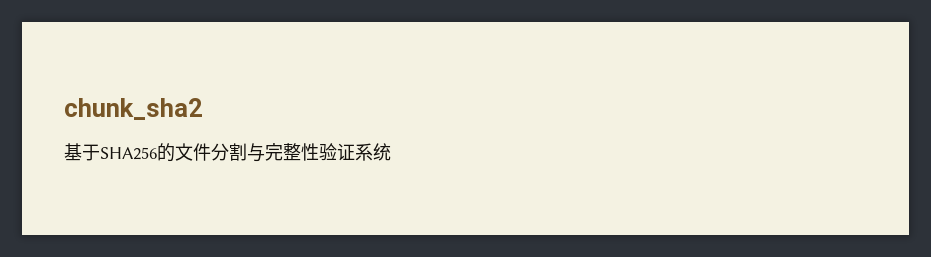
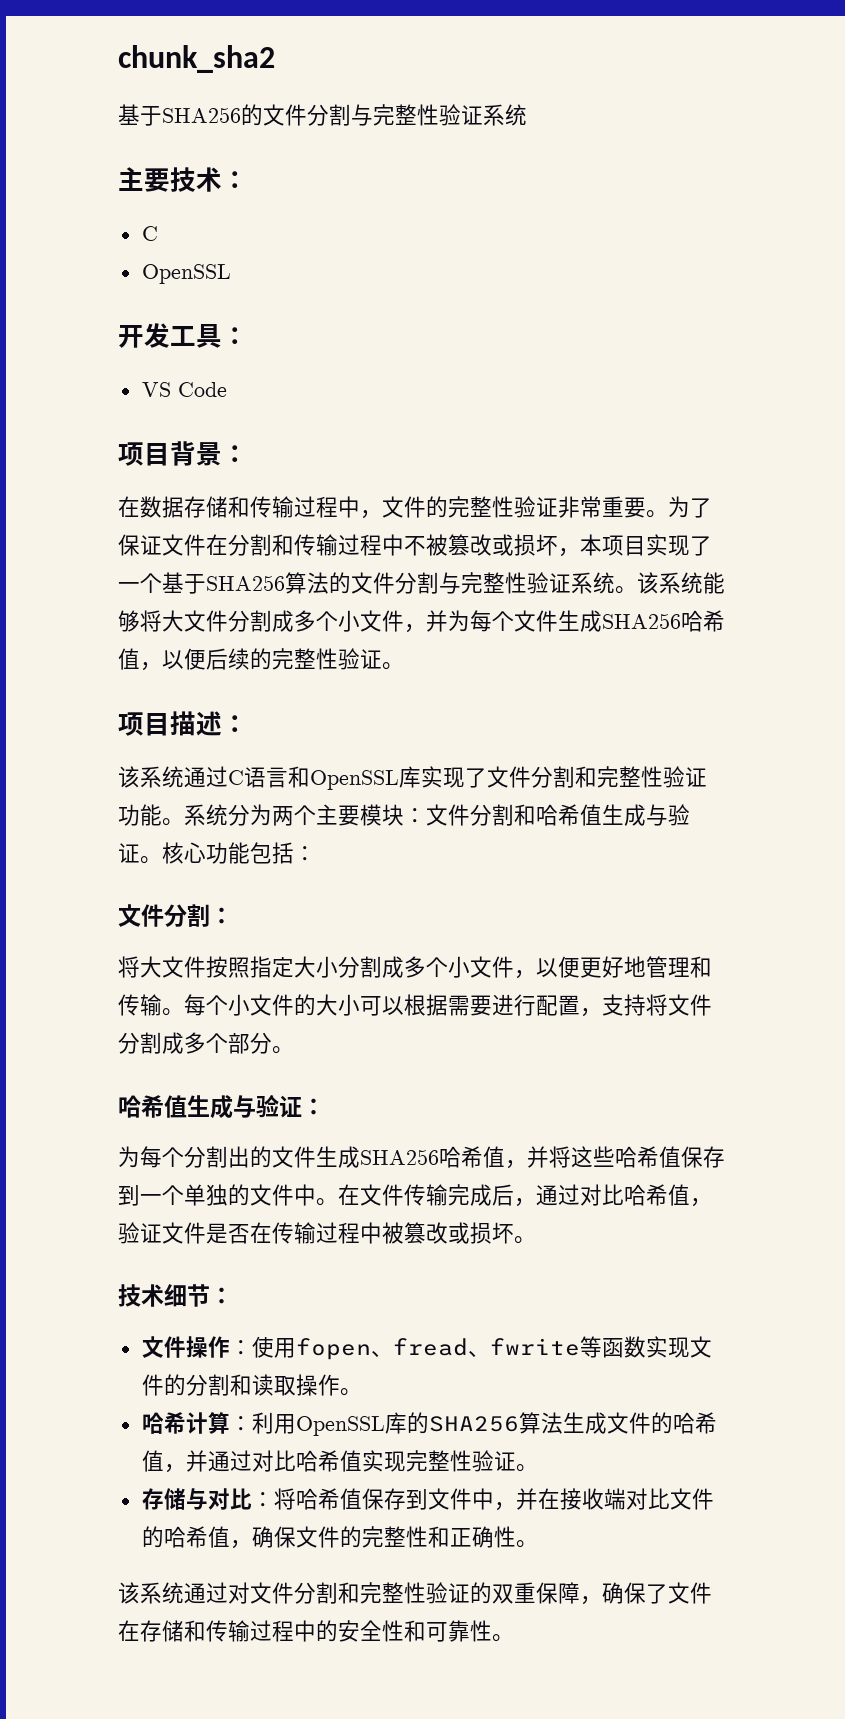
+ 主要技术：
+ C
+ OpenSSL
+ 开发工具：
+ VS Code
+ 项目背景：
+ 在数据存储和传输过程中，文件的完整性验证非常重要。为了保证文件在分割和传输过程中不被篡改或损坏，本项目实现了一个基于SHA256算法的文件分割与完整性验证系统。该系统能够将大文件分割成多个小文件，并为每个文件生成SHA256哈希值，以便后续的完整性验证。
+ 项目描述：
+ 该系统通过C语言和OpenSSL库实现了文件分割和完整性验证功能。系统分为两个主要模块：文件分割和哈希值生成与验证。核心功能包括：
+ 文件分割：
+ 将大文件按照指定大小分割成多个小文件，以便更好地管理和传输。每个小文件的大小可以根据需要进行配置，支持将文件分割成多个部分。
+ 哈希值生成与验证：
+ 为每个分割出的文件生成SHA256哈希值，并将这些哈希值保存到一个单独的文件中。在文件传输完成后，通过对比哈希值，验证文件是否在传输过程中被篡改或损坏。
+ 技术细节：
+ 文件操作：使用fopen、fread、fwrite等函数实现文件的分割和读取操作。
+ 哈希计算：利用OpenSSL库的SHA256算法生成文件的哈希值，并通过对比哈希值实现完整性验证。
+ 存储与对比：将哈希值保存到文件中，并在接收端对比文件的哈希值，确保文件的完整性和正确性。
+ 该系统通过对文件分割和完整性验证的双重保障，确保了文件在存储和传输过程中的安全性和可靠性。

